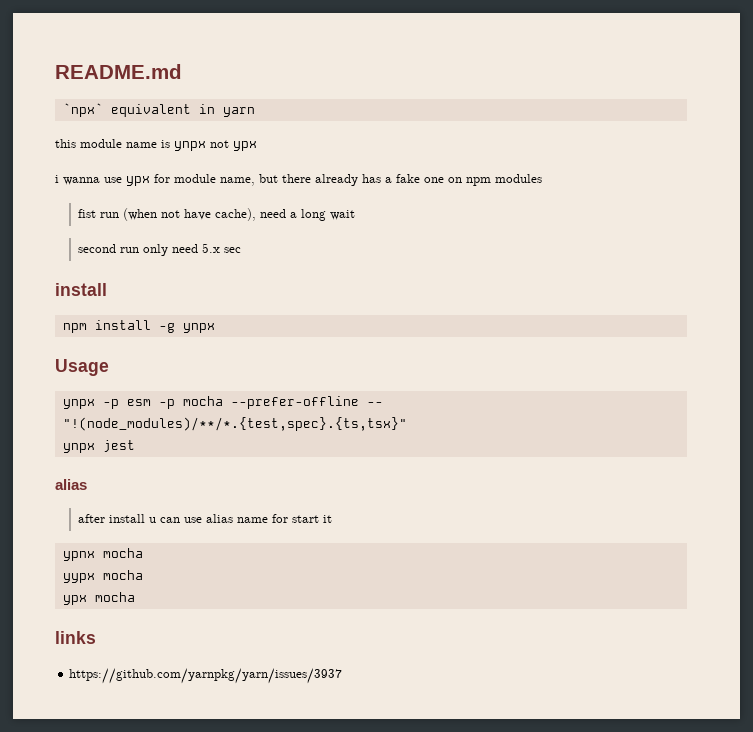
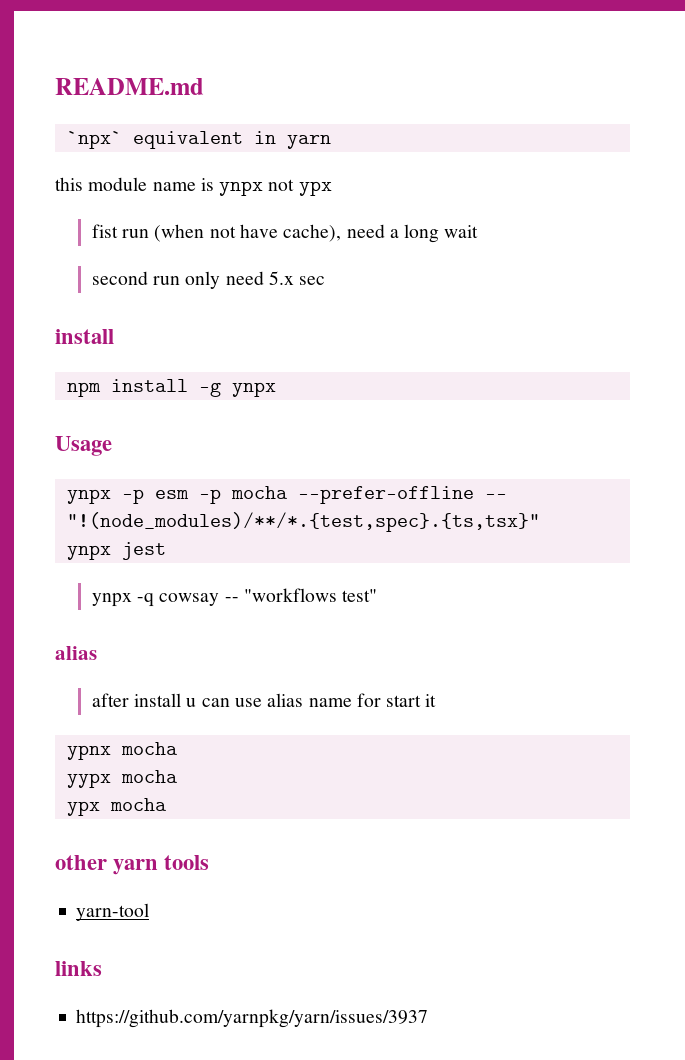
- i wanna use ypx for module name, but there already has a fake one on npm modules
+ ynpx -q cowsay -- "workflows test"
+ other yarn tools
+ yarn-tool

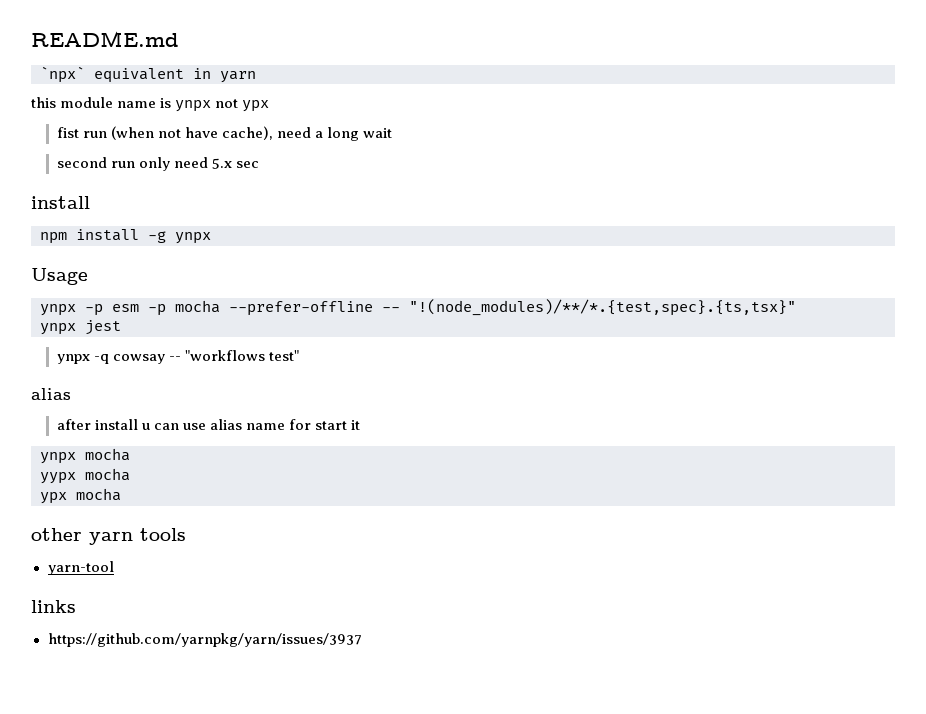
- ypnx mocha
+ ynpx mocha

